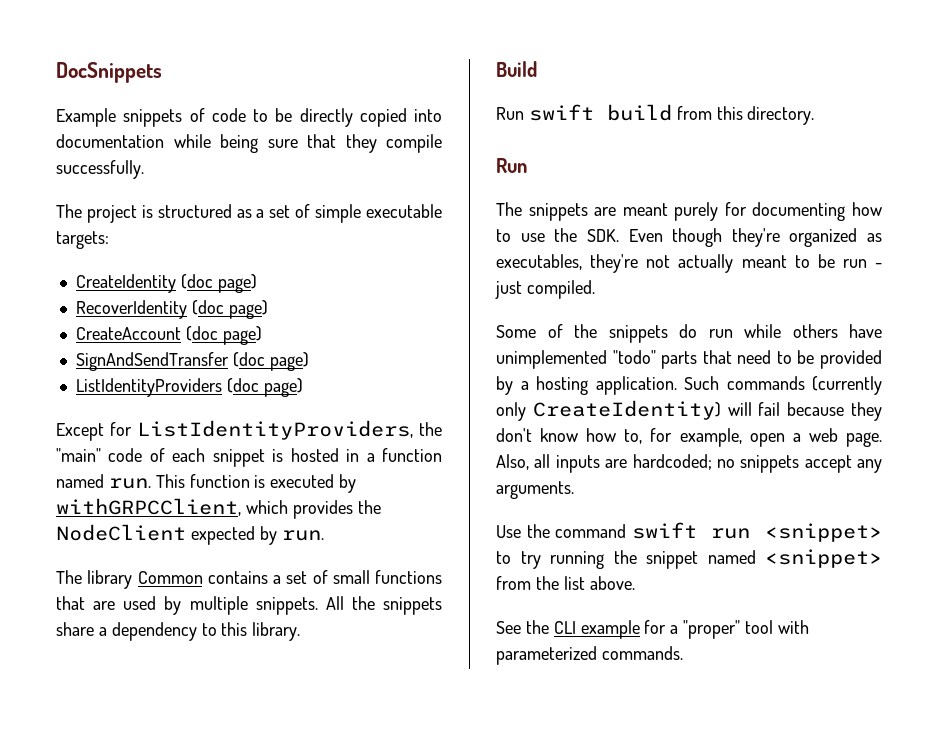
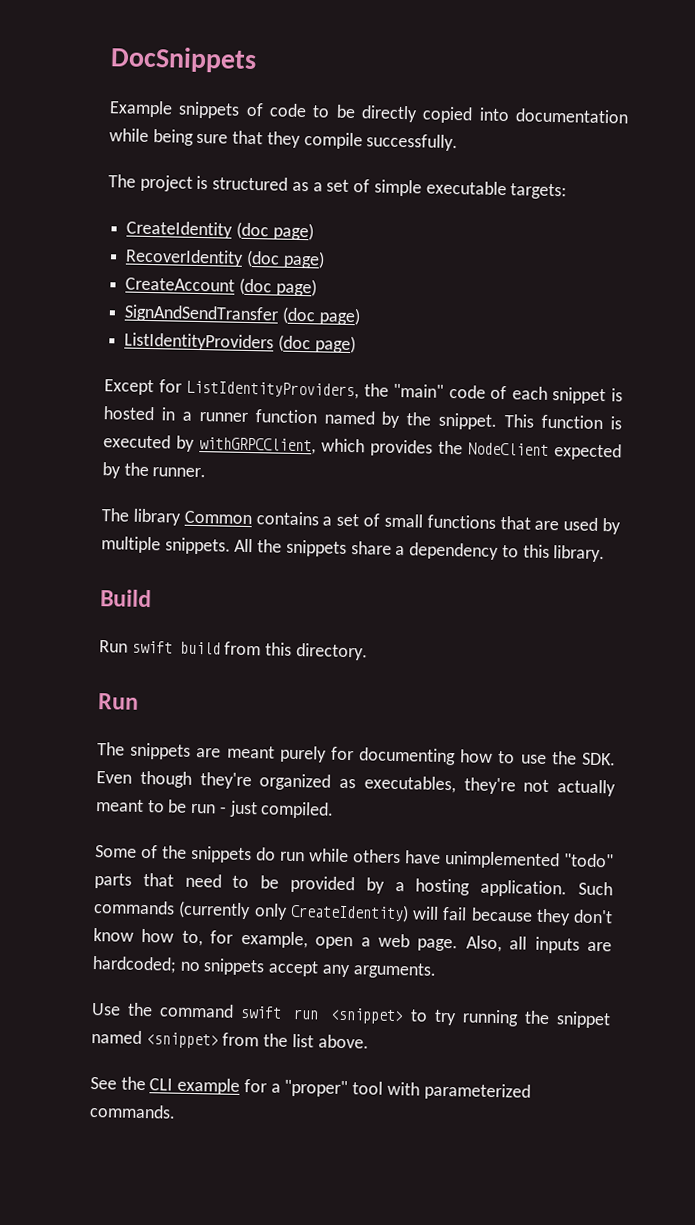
- Except for ListIdentityProviders, the "main" code of each snippet is hosted in a function named run.
+ Except for ListIdentityProviders, the "main" code of each snippet is hosted in a runner function named by the snippet.
- This function is executed by withGRPCClient, which provides the NodeClient expected by run.
+ This function is executed by withGRPCClient, which provides the NodeClient expected by the runner.

